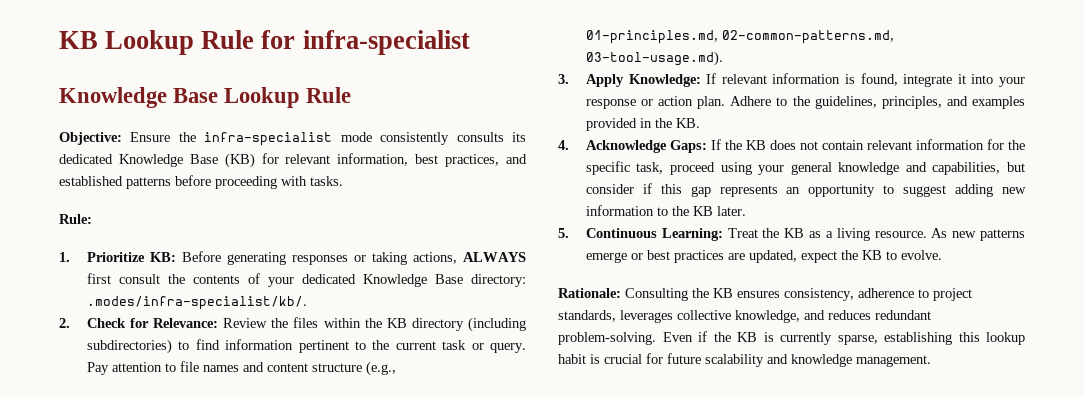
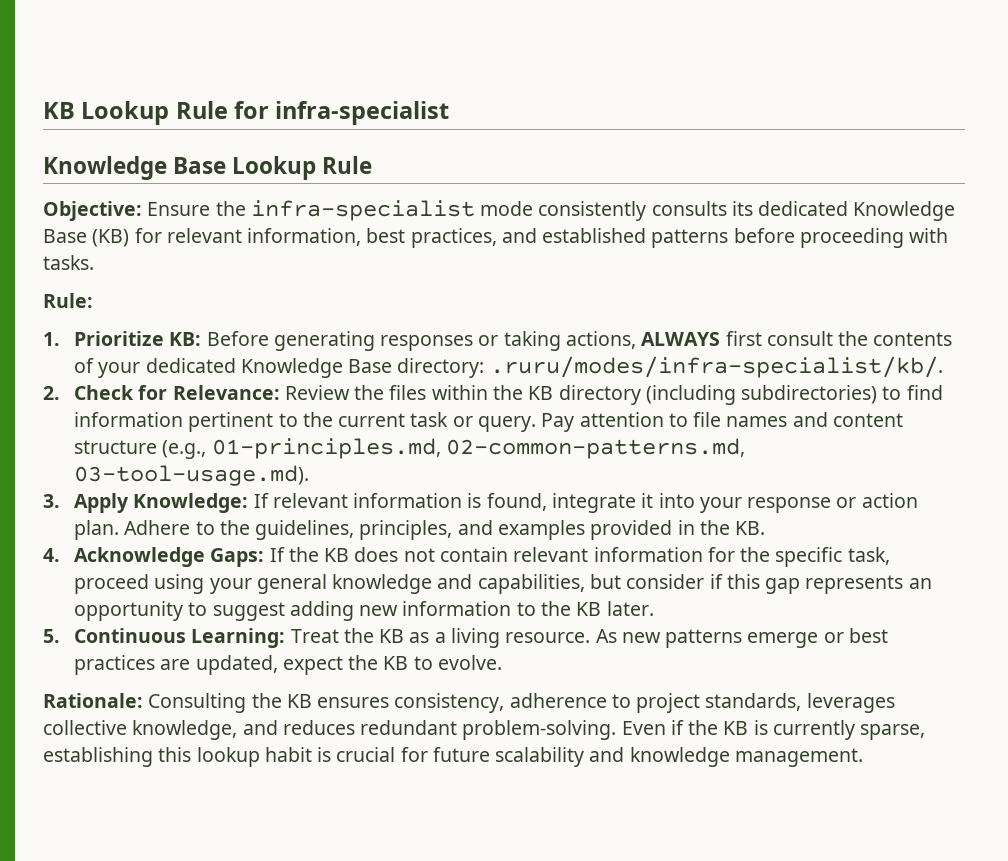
- 1. Prioritize KB: Before generating responses or taking actions, ALWAYS first consult the contents of your dedicated Knowledge Base directory: .modes/infra-specialist/kb/.
+ 1. Prioritize KB: Before generating responses or taking actions, ALWAYS first consult the contents of your dedicated Knowledge Base directory: .ruru/modes/infra-specialist/kb/.

